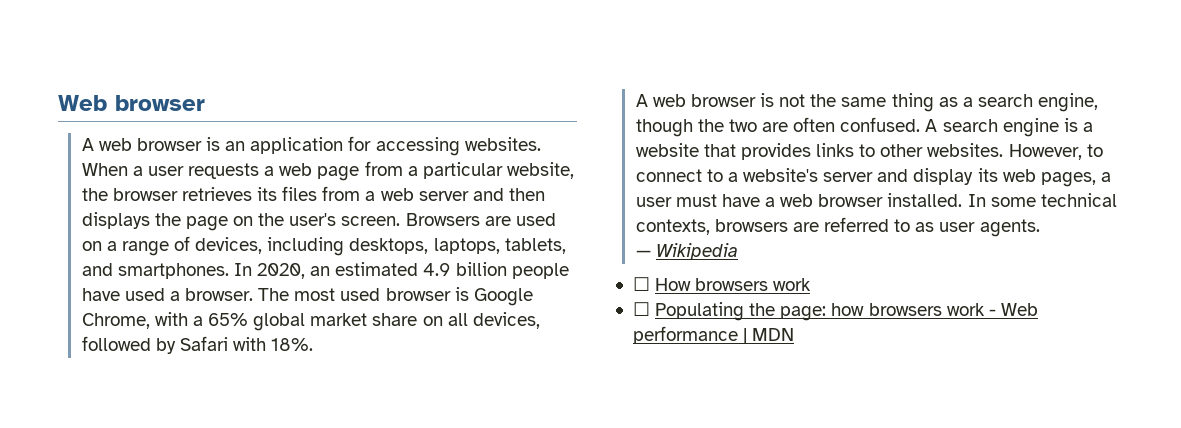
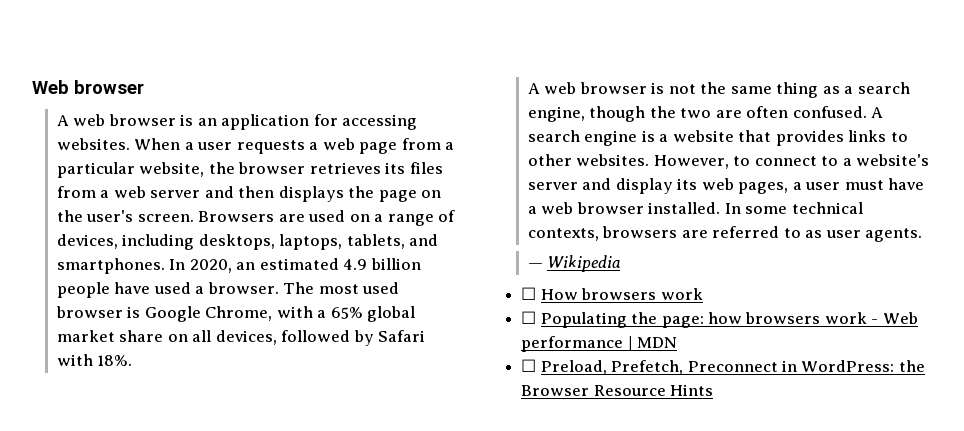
+ ☐ Preload, Prefetch, Preconnect in WordPress: the Browser Resource Hints

